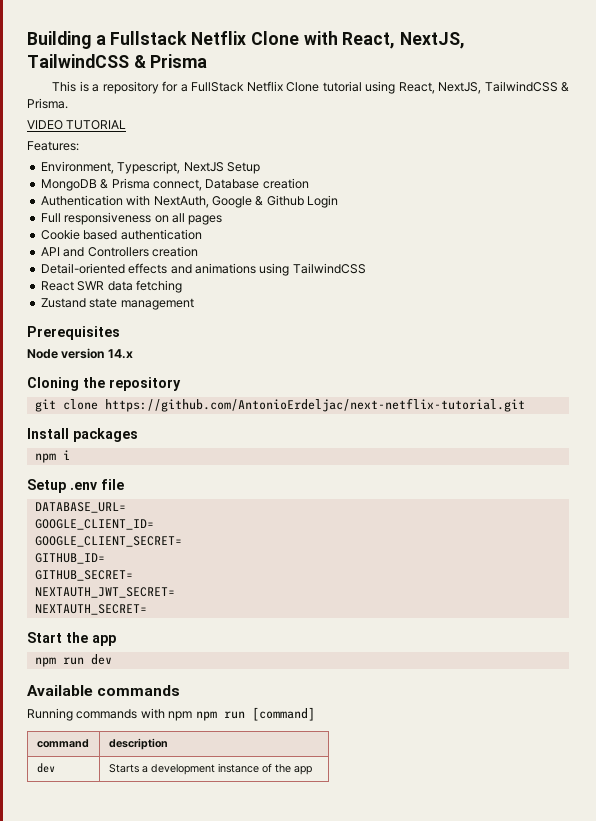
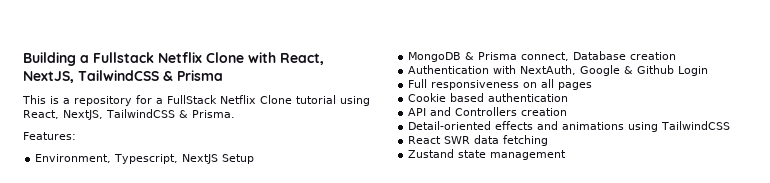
- VIDEO TUTORIAL
- Prerequisites
- Node version 14.x
- Cloning the repository
- git clone https://github.com/AntonioErdeljac/next-netflix-tutorial.git
- Install packages
- npm i
- Setup .env file
- DATABASE_URL=
- GOOGLE_CLIENT_ID=
- GOOGLE_CLIENT_SECRET=
- GITHUB_ID=
- GITHUB_SECRET=
- NEXTAUTH_JWT_SECRET=
- NEXTAUTH_SECRET=
- Start the app
- npm run dev
- Available commands
- Running commands with npm npm run [command]
- command | description
- dev | Starts a development instance of the app

